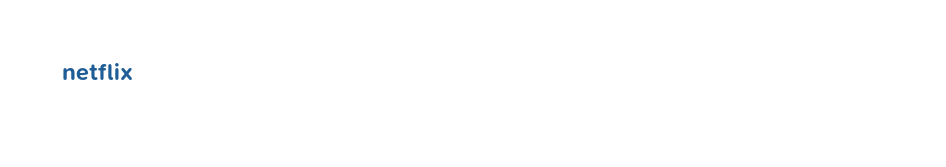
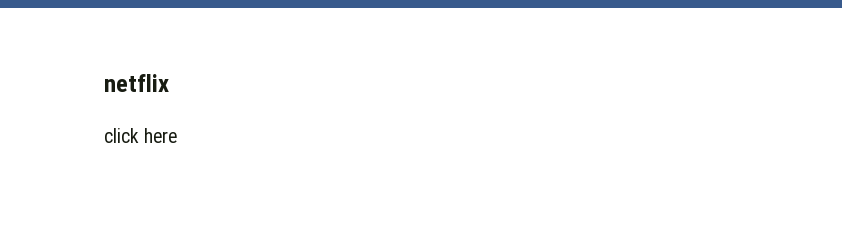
+ click here

